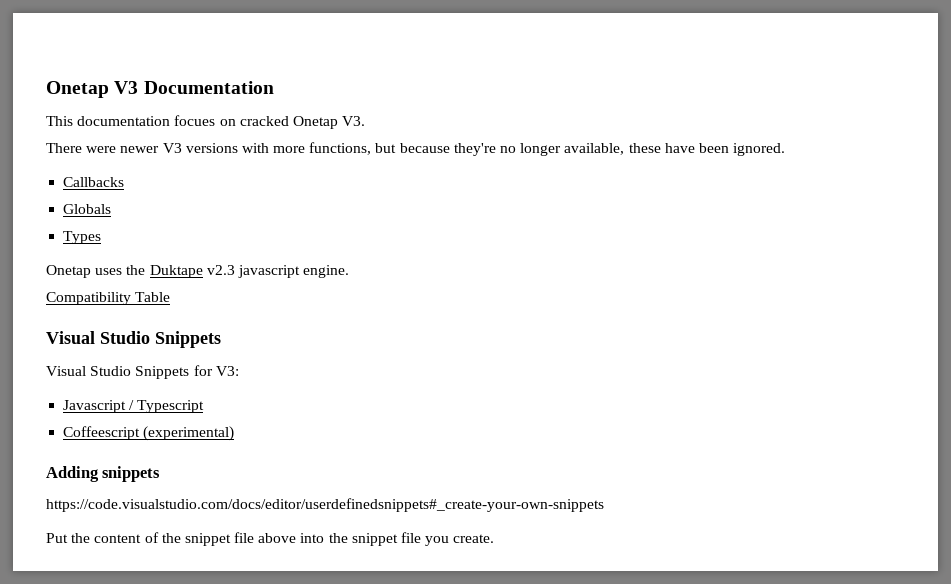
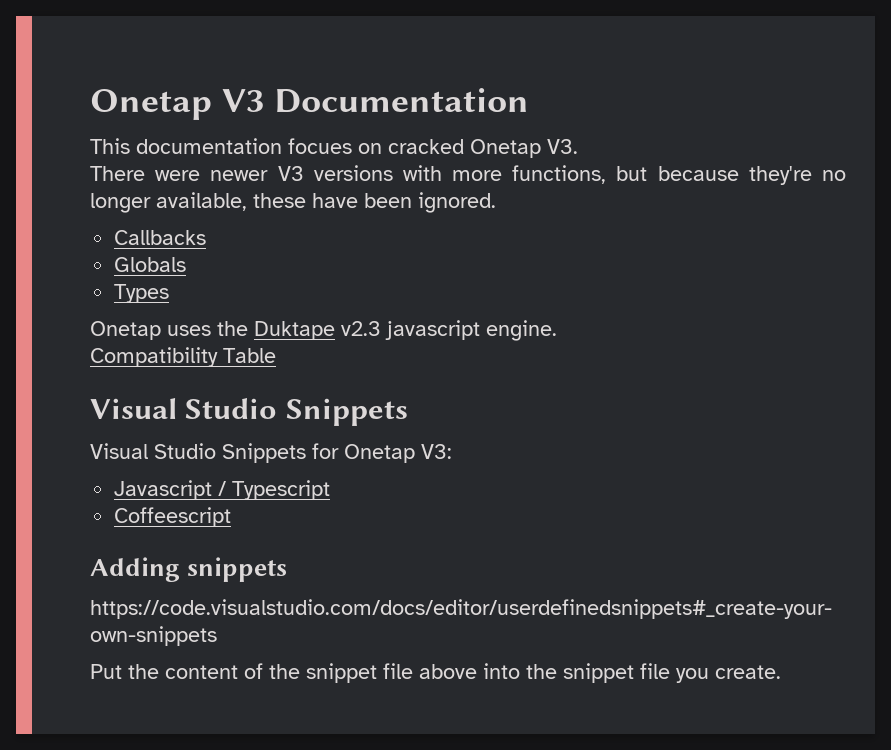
- Visual Studio Snippets for V3:
+ Visual Studio Snippets for Onetap V3:
- Coffeescript (experimental)
+ Coffeescript

